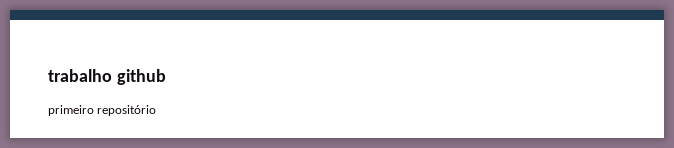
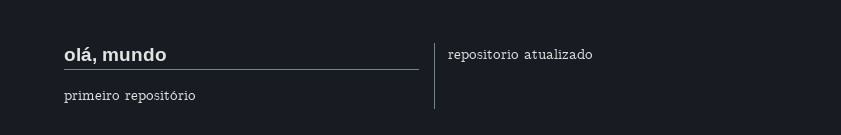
- trabalho github
+ olá, mundo
+ repositorio atualizado

